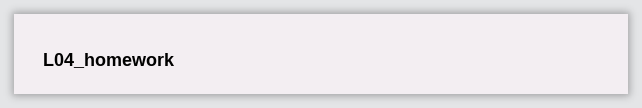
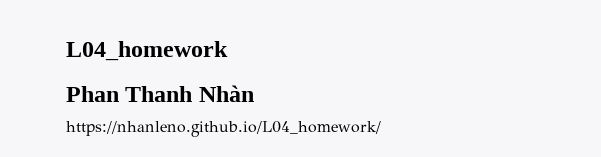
+ Phan Thanh Nhàn
+ https://nhanleno.github.io/L04_homework/

